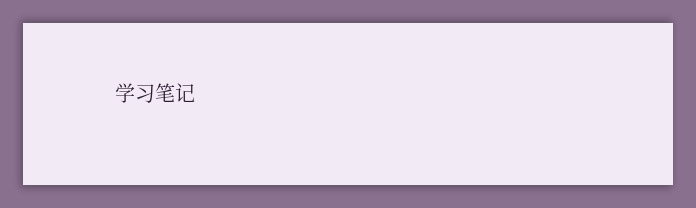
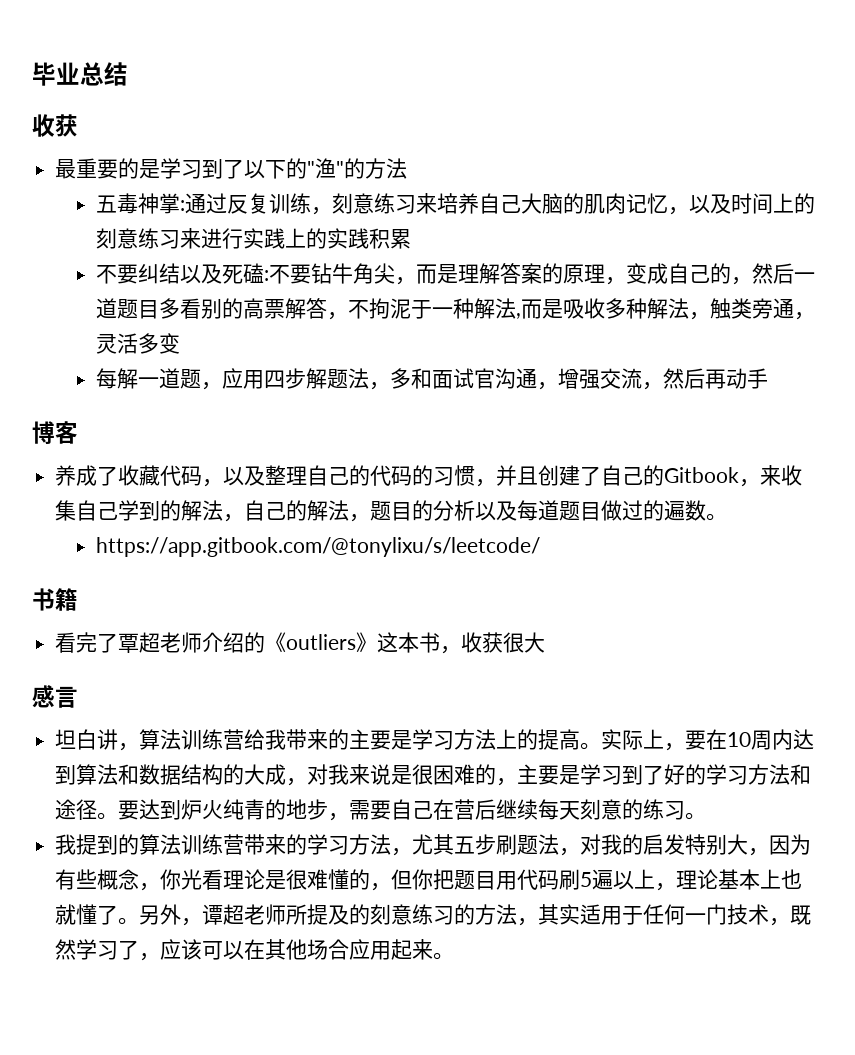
- 学习笔记
+ 毕业总结
+ 收获
+ 最重要的是学习到了以下的"渔"的方法
+ 五毒神掌:通过反复训练，刻意练习来培养自己大脑的肌肉记忆，以及时间上的刻意练习来进行实践上的实践积累
+ 不要纠结以及死磕:不要钻牛角尖，而是理解答案的原理，变成自己的，然后一道题目多看别的高票解答，不拘泥于一种解法,而是吸收多种解法，触类旁通，灵活多变
+ 每解一道题，应用四步解题法，多和面试官沟通，增强交流，然后再动手
+ 博客
+ 养成了收藏代码，以及整理自己的代码的习惯，并且创建了自己的Gitbook，来收集自己学到的解法，自己的解法，题目的分析以及每道题目做过的遍数。
+ https://app.gitbook.com/@tonylixu/s/leetcode/
+ 书籍
+ 看完了覃超老师介绍的《outliers》这本书，收获很大
+ 感言
+ 坦白讲，算法训练营给我带来的主要是学习方法上的提高。实际上，要在10周内达到算法和数据结构的大成，对我来说是很困难的，主要是学习到了好的学习方法和途径。要达到炉火纯青的地步，需要自己在营后继续每天刻意的练习。
+ 我提到的算法训练营带来的学习方法，尤其五步刷题法，对我的启发特别大，因为有些概念，你光看理论是很难懂的，但你把题目用代码刷5遍以上，理论基本上也就懂了。另外，谭超老师所提及的刻意练习的方法，其实适用于任何一门技术，既然学习了，应该可以在其他场合应用起来。

